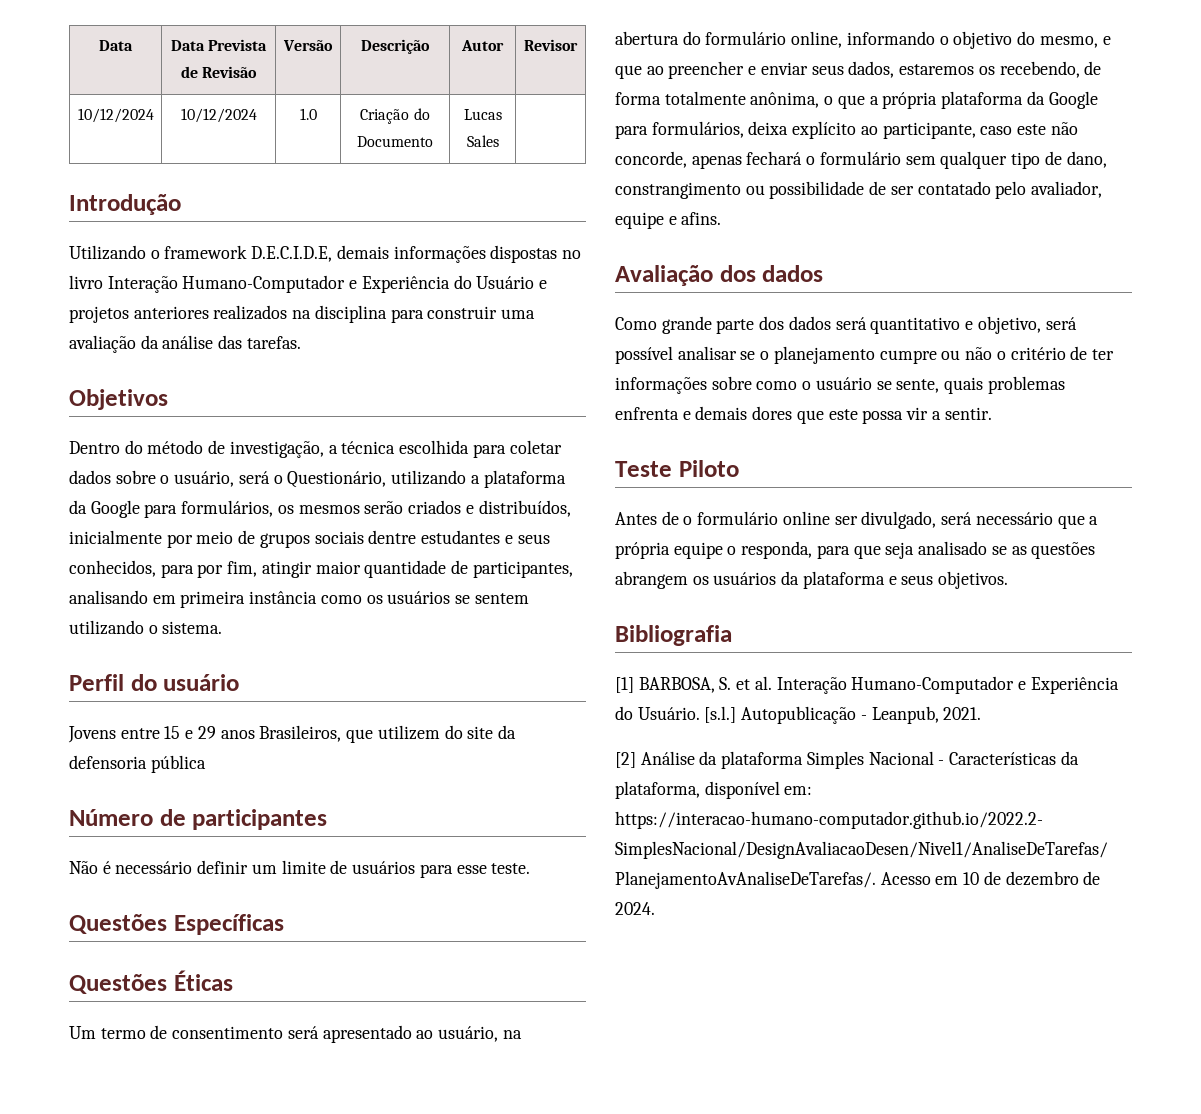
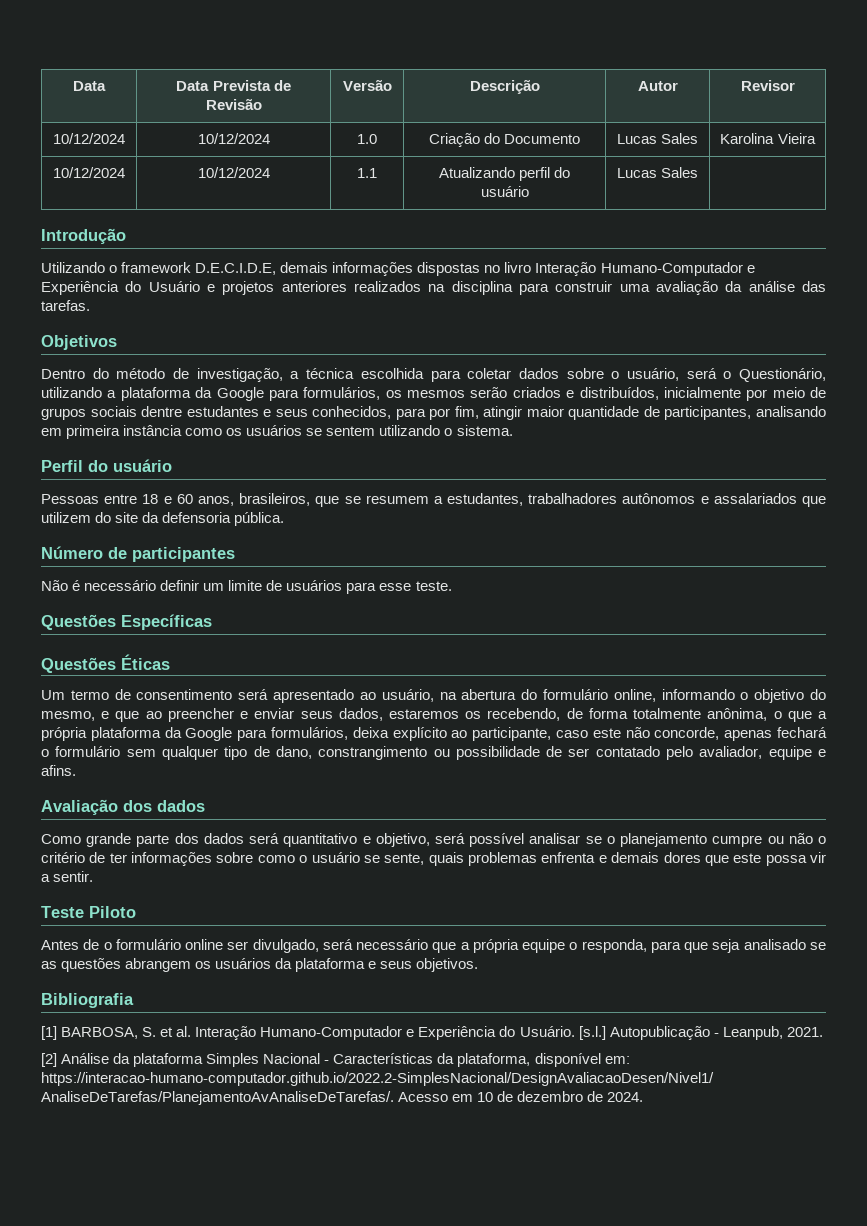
- 10/12/2024 | 10/12/2024 | 1.0 | Criação do Documento | Lucas Sales |
+ 10/12/2024 | 10/12/2024 | 1.0 | Criação do Documento | Lucas Sales | Karolina Vieira
+ 10/12/2024 | 10/12/2024 | 1.1 | Atualizando perfil do usuário | Lucas Sales |
- Jovens entre 15 e 29 anos Brasileiros, que utilizem do site da defensoria pública
+ Pessoas entre 18 e 60 anos, brasileiros, que se resumem a estudantes, trabalhadores autônomos e assalariados que utilizem do site da defensoria pública.

